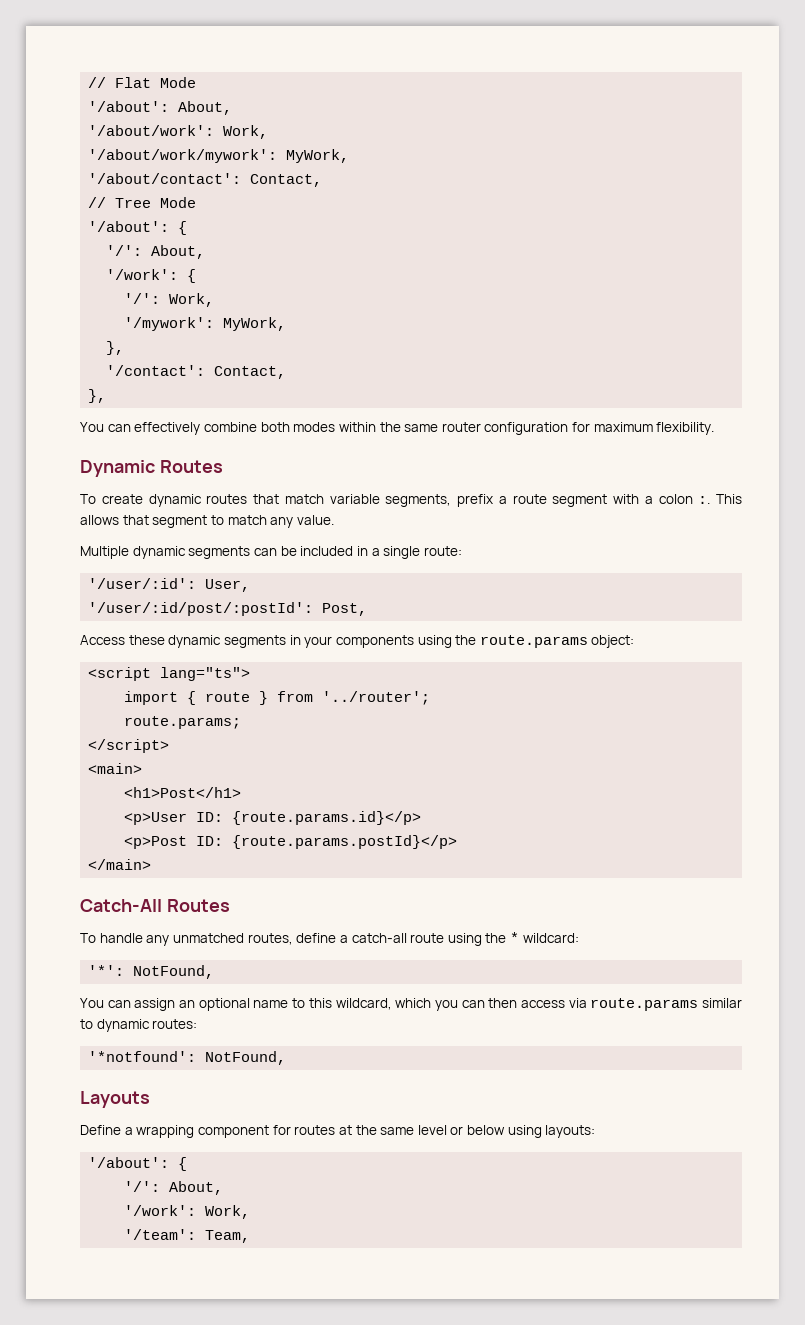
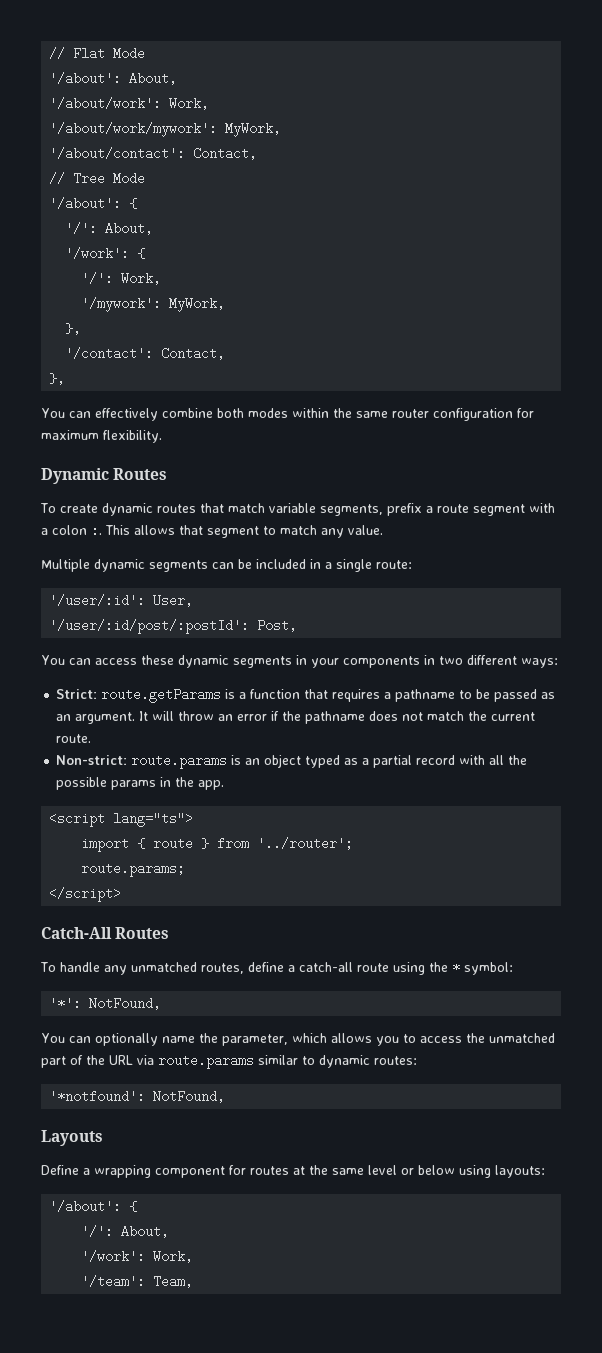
- Access these dynamic segments in your components using the route.params object:
+ You can access these dynamic segments in your components in two different ways:
+ Strict: route.getParams is a function that requires a pathname to be passed as an argument. It will throw an error if the pathname does not match the current route.
+ Non-strict: route.params is an object typed as a partial record with all the possible params in the app.
- <main>
- <h1>Post</h1>
- <p>User ID: {route.params.id}</p>
- <p>Post ID: {route.params.postId}</p>
- </main>
- To handle any unmatched routes, define a catch-all route using the * wildcard:
+ To handle any unmatched routes, define a catch-all route using the * symbol:
- You can assign an optional name to this wildcard, which you can then access via route.params similar to dynamic routes:
+ You can optionally name the parameter, which allows you to access the unmatched part of the URL via route.params similar to dynamic routes:

